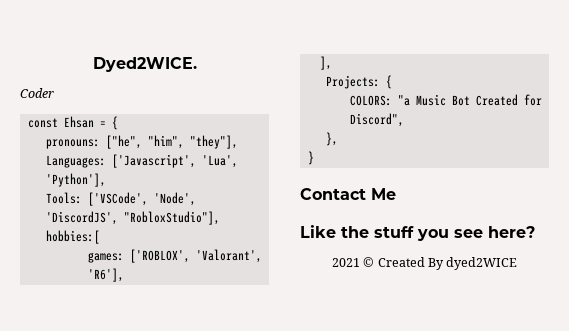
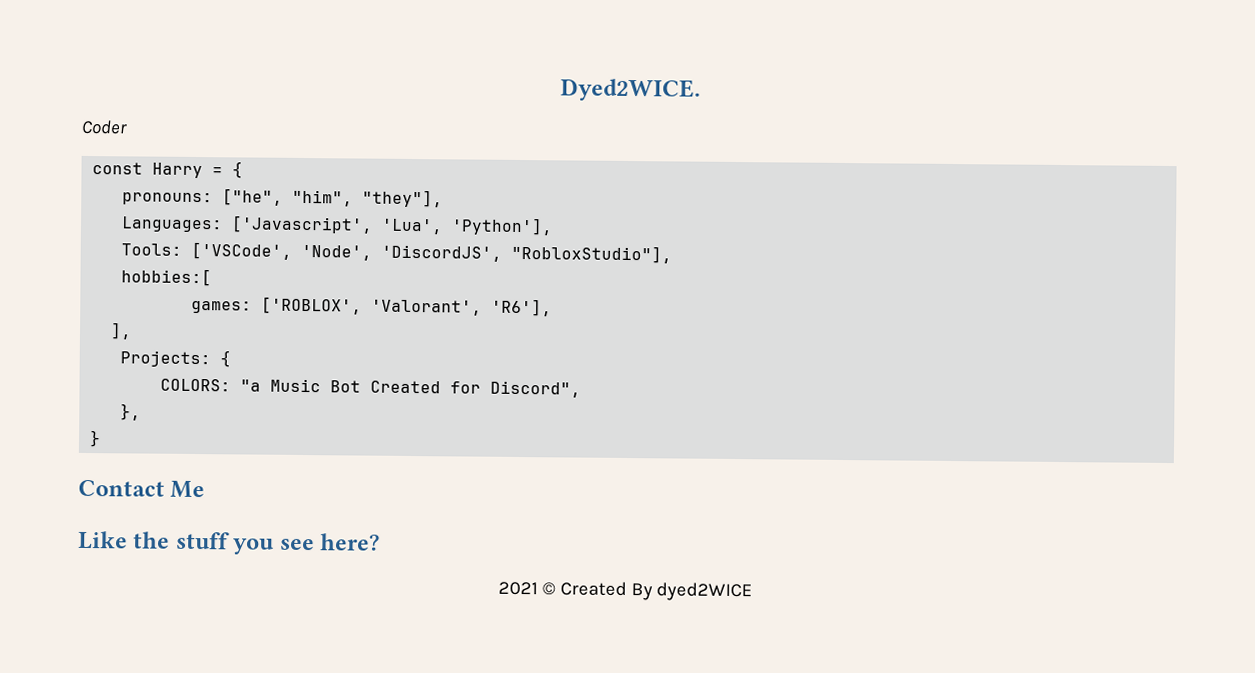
- const Ehsan = {
+ const Harry = {

